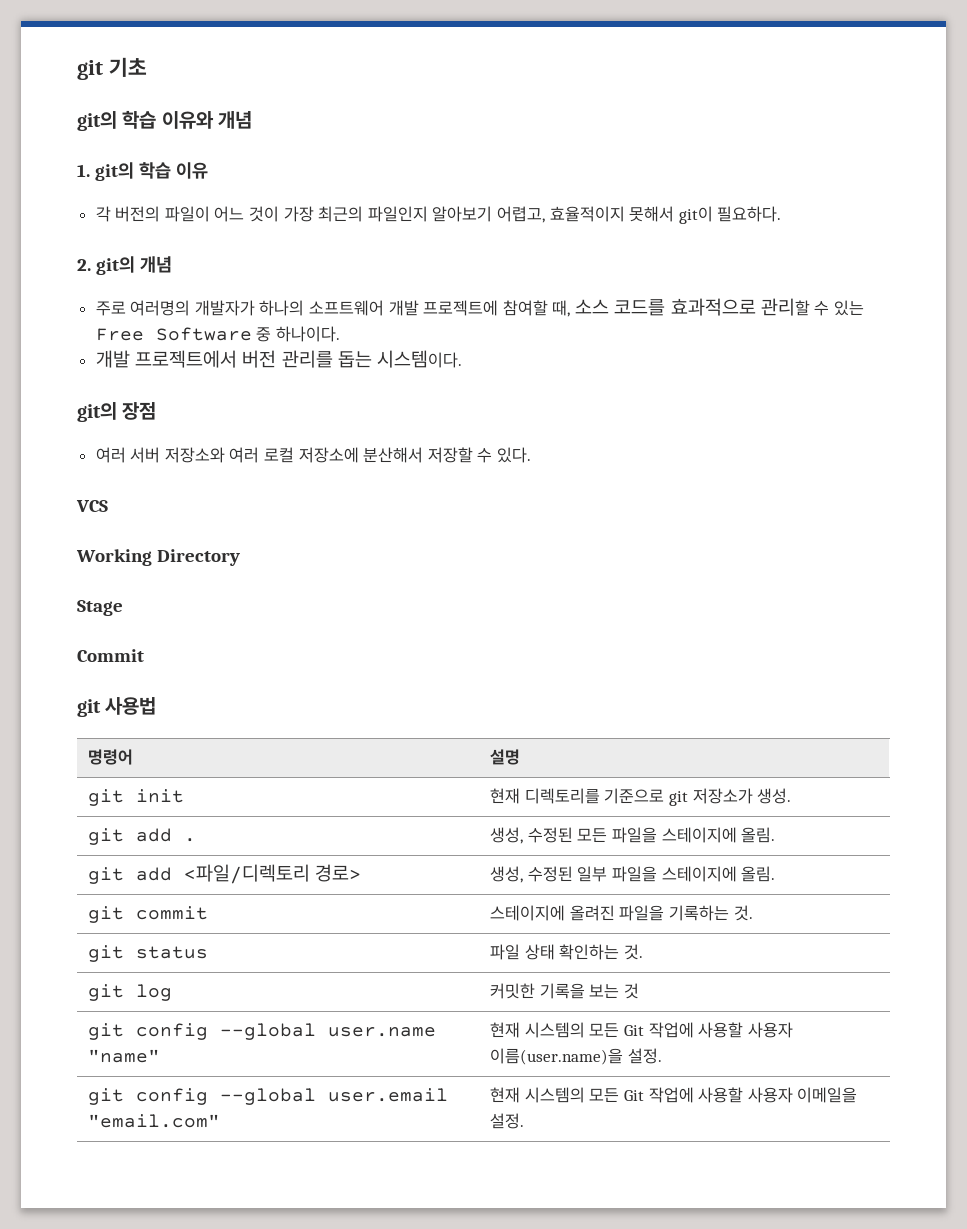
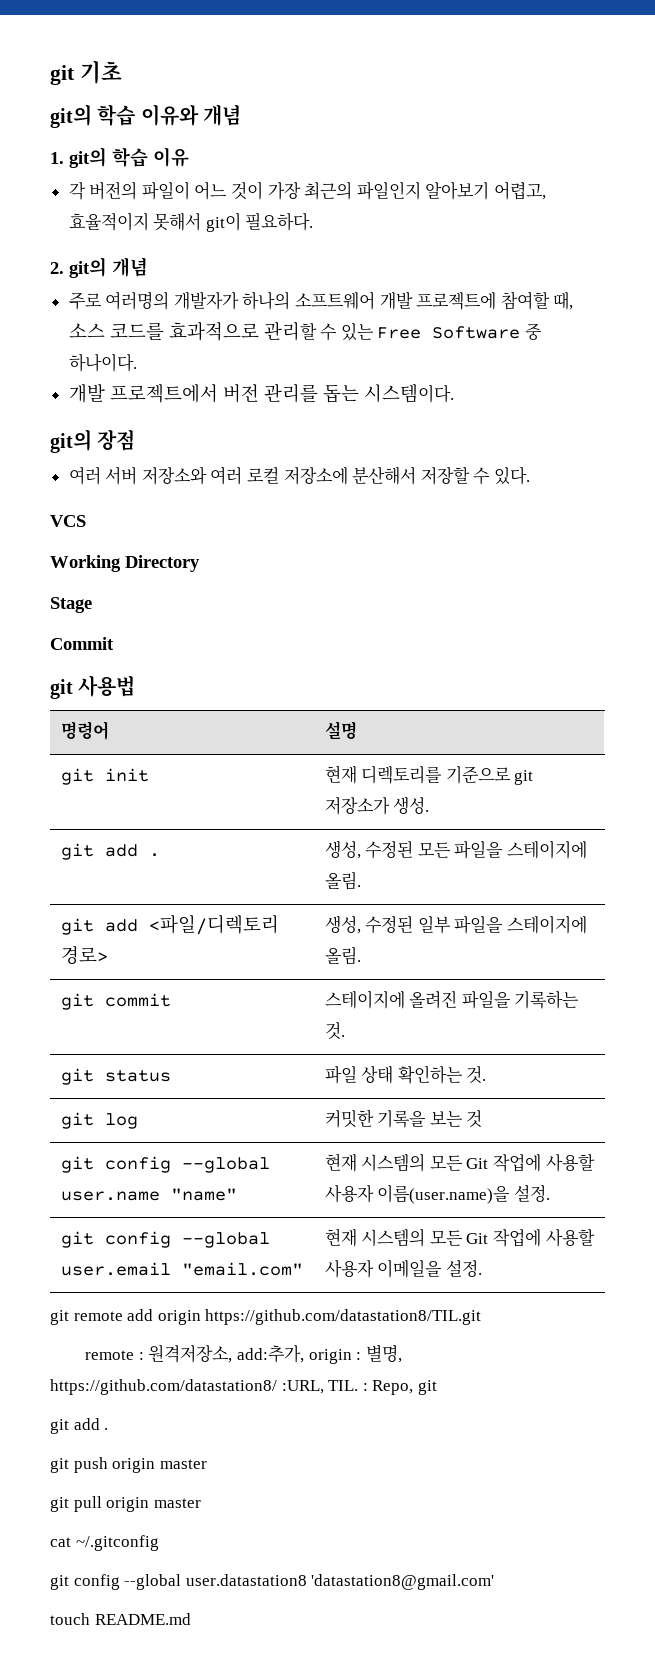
+ git remote add origin https://github.com/datastation8/TIL.git
+ remote : 원격저장소, add:추가, origin : 별명, https://github.com/datastation8/ :URL, TIL. : Repo, git
+ git add .
+ git push origin master
+ git pull origin master
+ cat ~/.gitconfig
+ git config --global user.datastation8 'datastation8@gmail.com'
+ touch README.md

